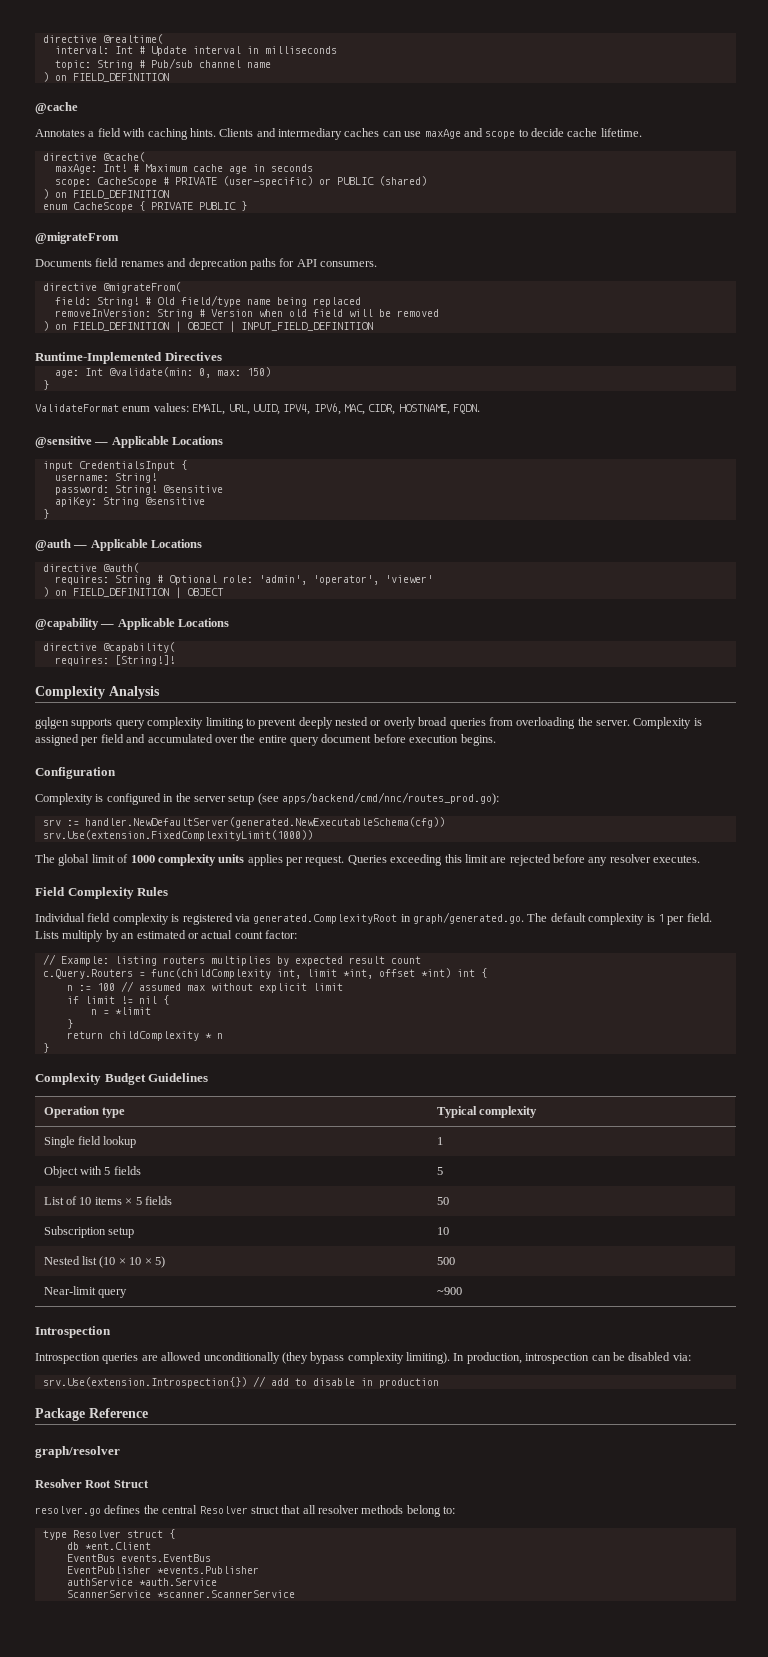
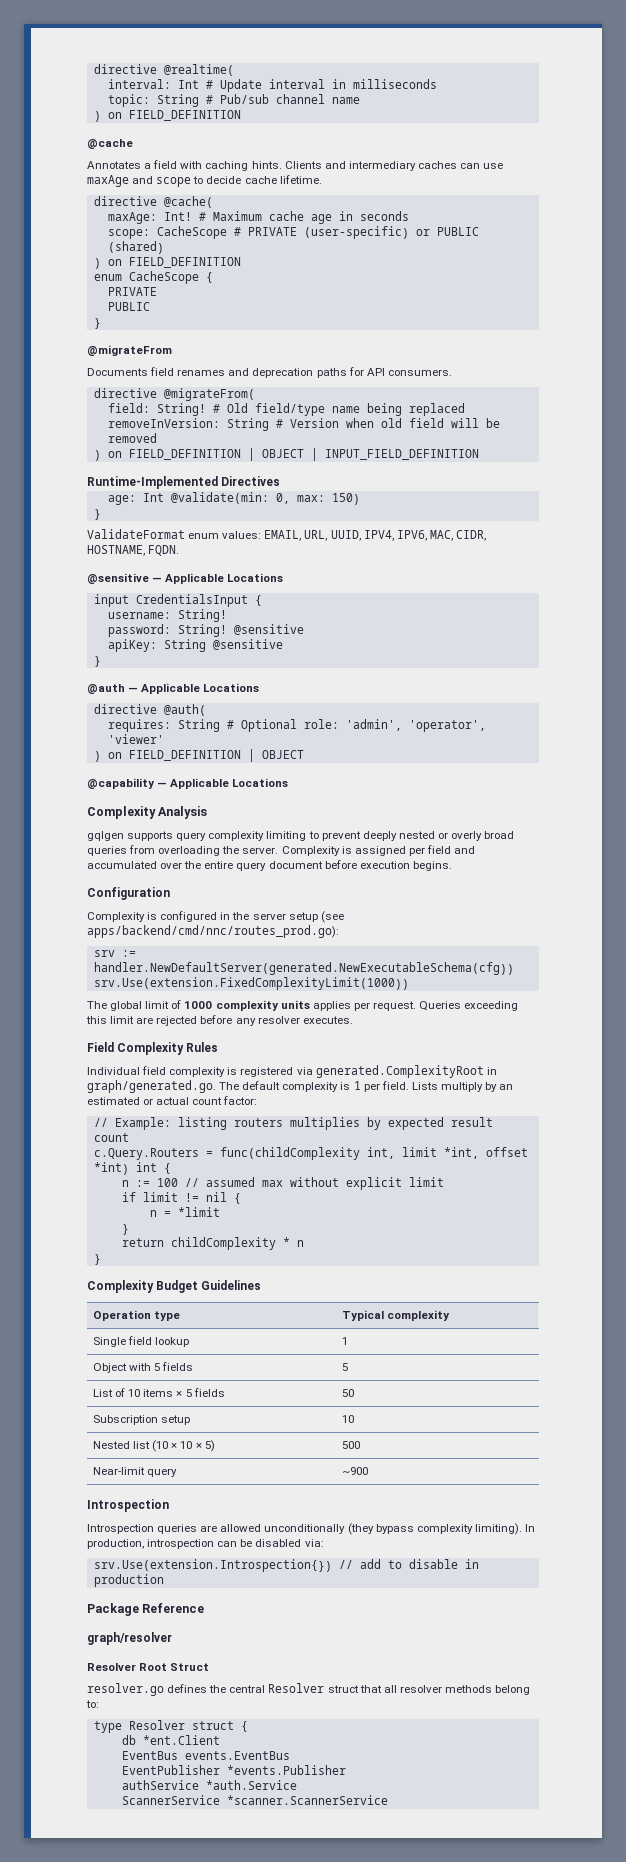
- enum CacheScope { PRIVATE PUBLIC }
+ enum CacheScope {
+ PRIVATE
+ PUBLIC
+ }
- directive @capability(
- requires: [String!]!

